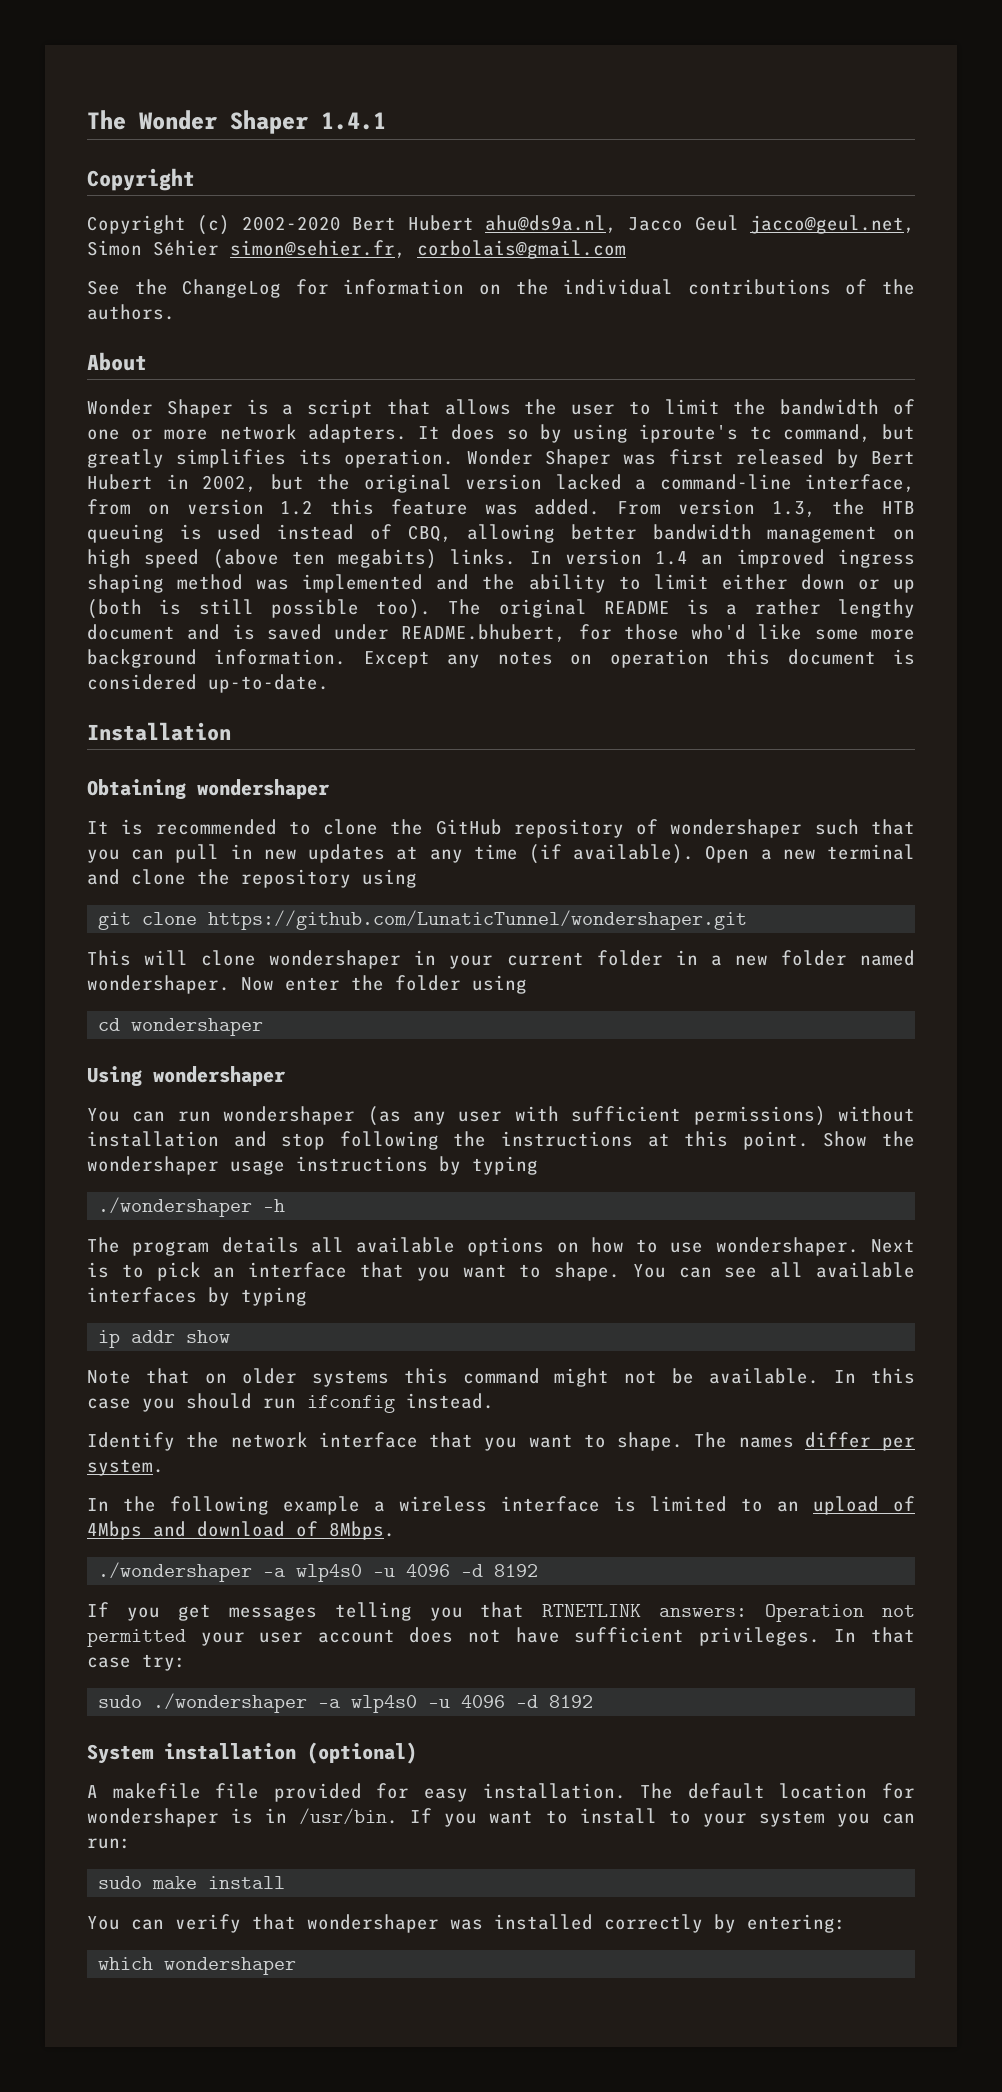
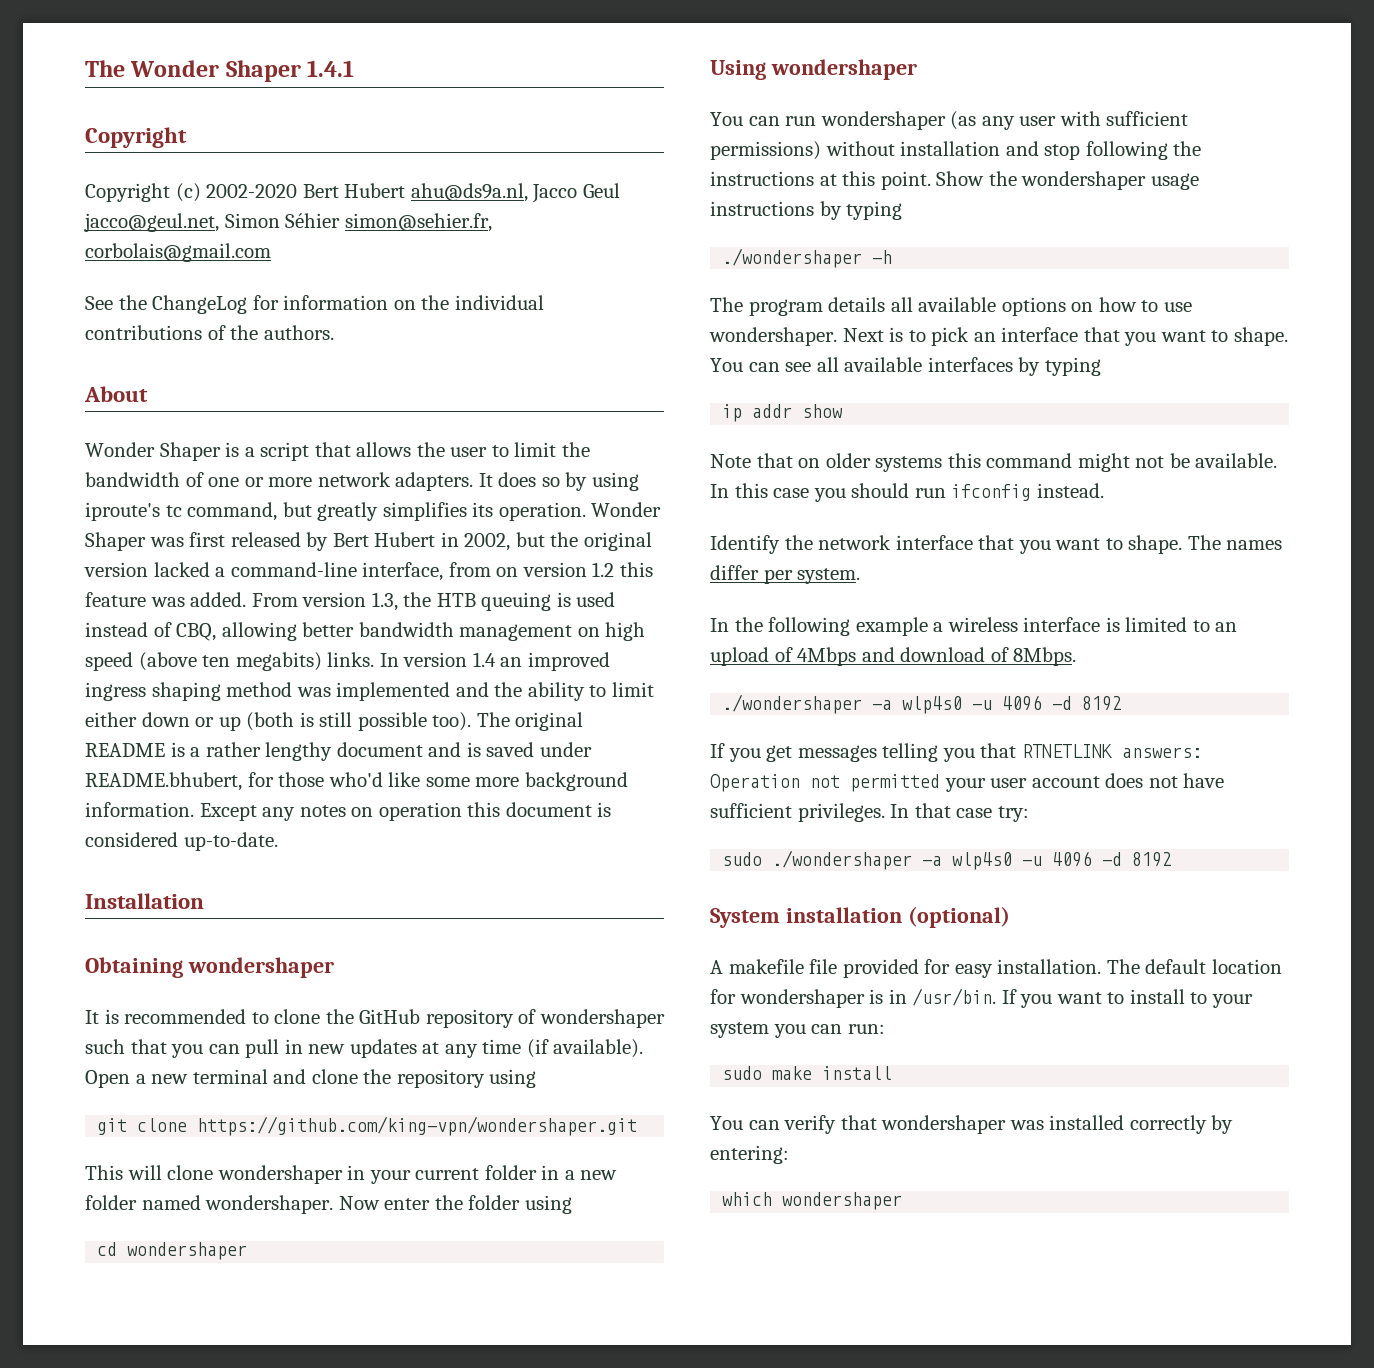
- git clone https://github.com/LunaticTunnel/wondershaper.git
+ git clone https://github.com/king-vpn/wondershaper.git

